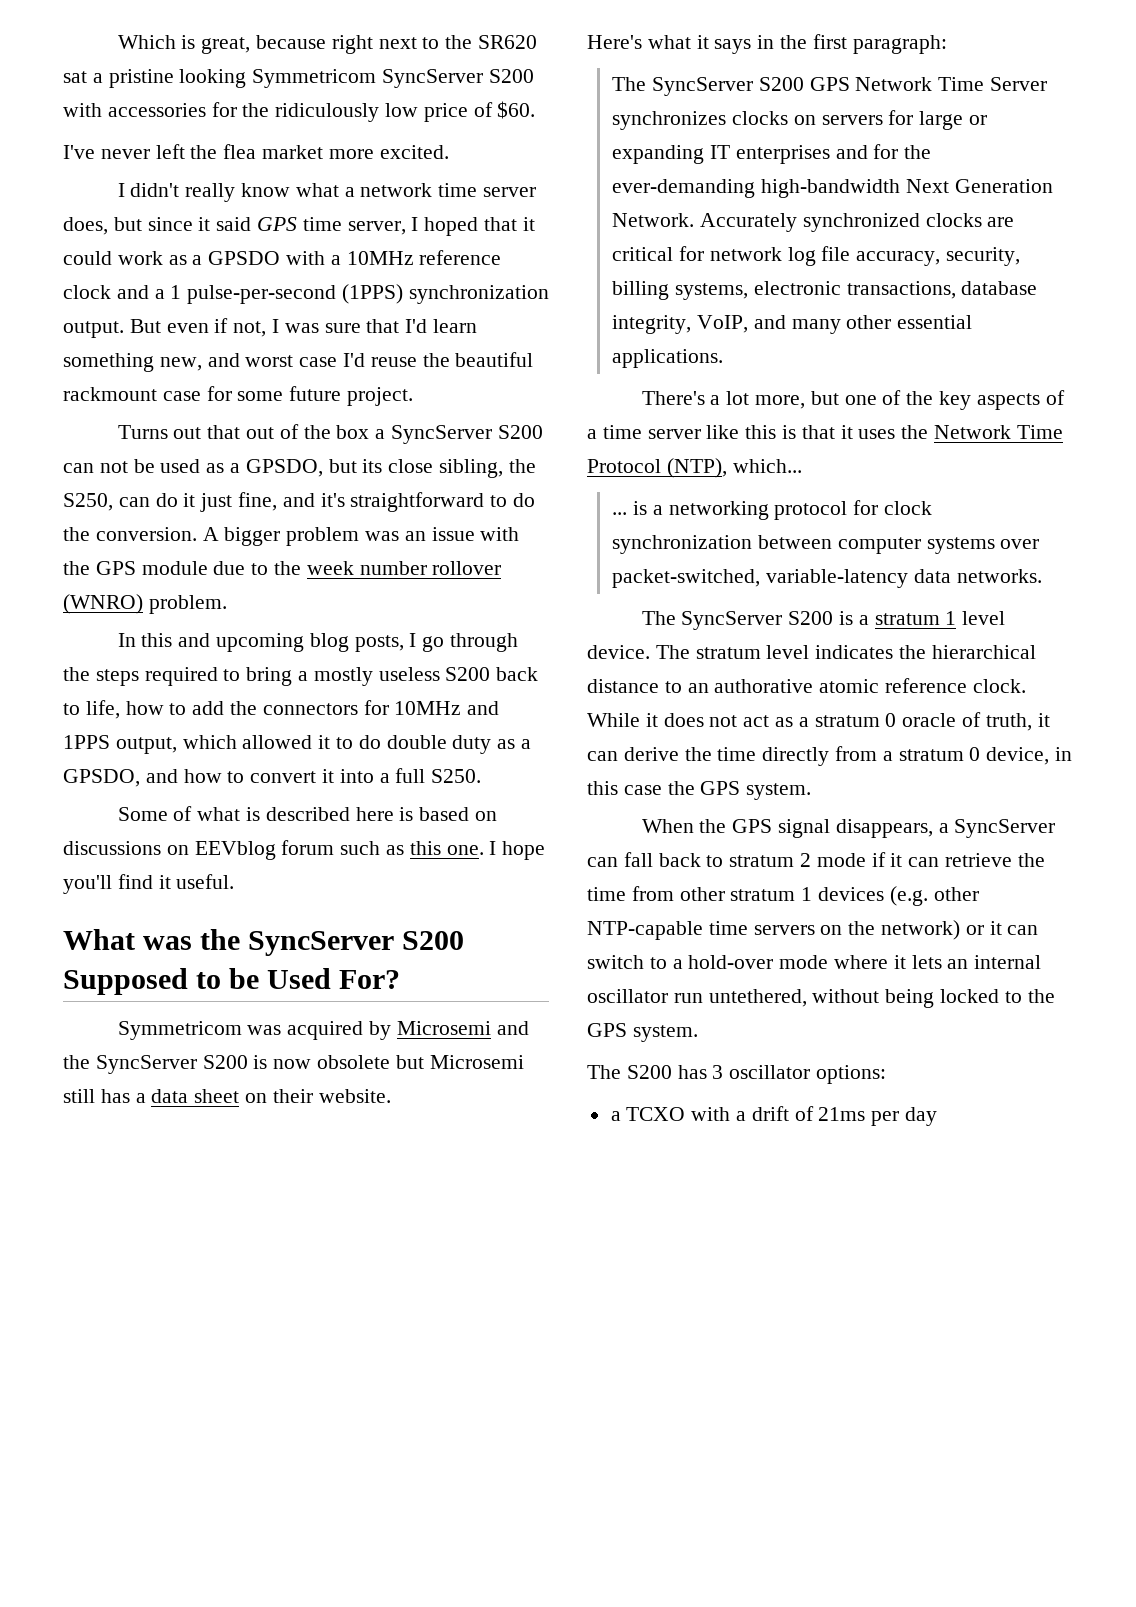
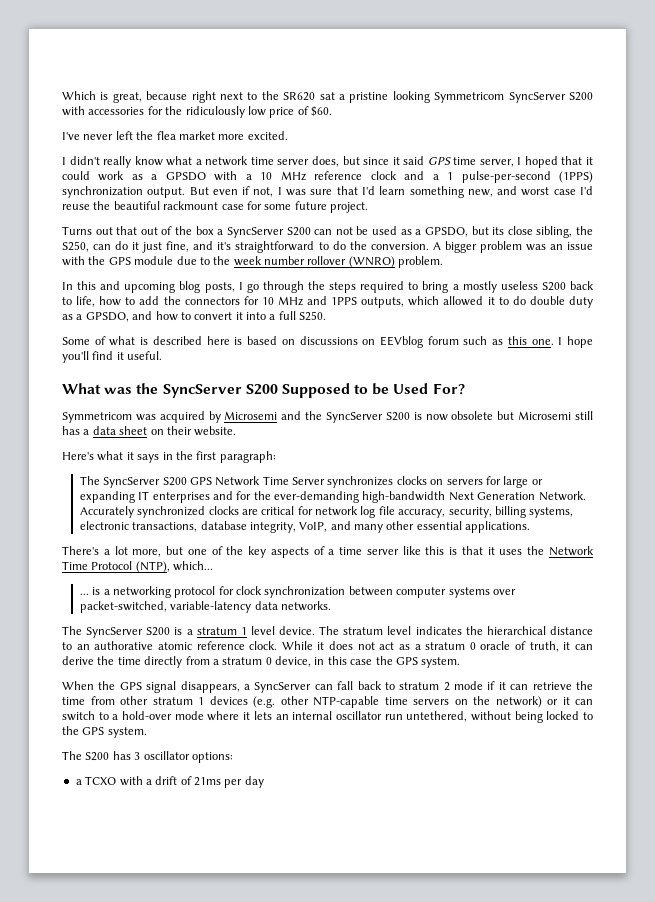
- I didn't really know what a network time server does, but since it said GPS time server, I hoped that it could work as a GPSDO with a 10MHz reference clock and a 1 pulse-per-second (1PPS) synchronization output.
+ I didn't really know what a network time server does, but since it said GPS time server, I hoped that it could work as a GPSDO with a 10 MHz reference clock and a 1 pulse-per-second (1PPS) synchronization output.
- In this and upcoming blog posts, I go through the steps required to bring a mostly useless S200 back to life, how to add the connectors for 10MHz and 1PPS output, which allowed it to do double duty as a GPSDO, and how to convert it into a full S250.
+ In this and upcoming blog posts, I go through the steps required to bring a mostly useless S200 back to life, how to add the connectors for 10 MHz and 1PPS outputs, which allowed it to do double duty as a GPSDO, and how to convert it into a full S250.

